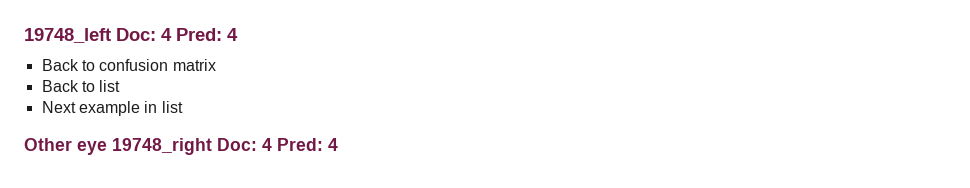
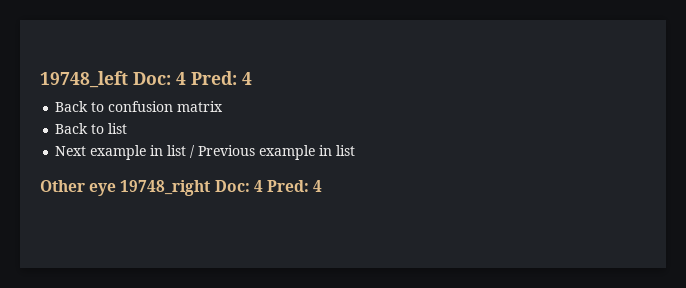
- Next example in list
+ Next example in list / Previous example in list

